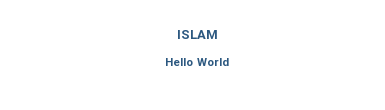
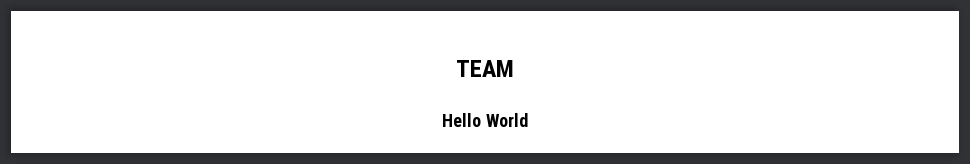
- ISLAM
+ TEAM

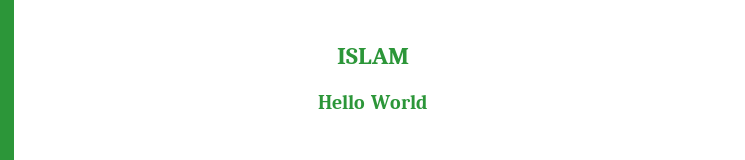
- TEAM
+ ISLAM

